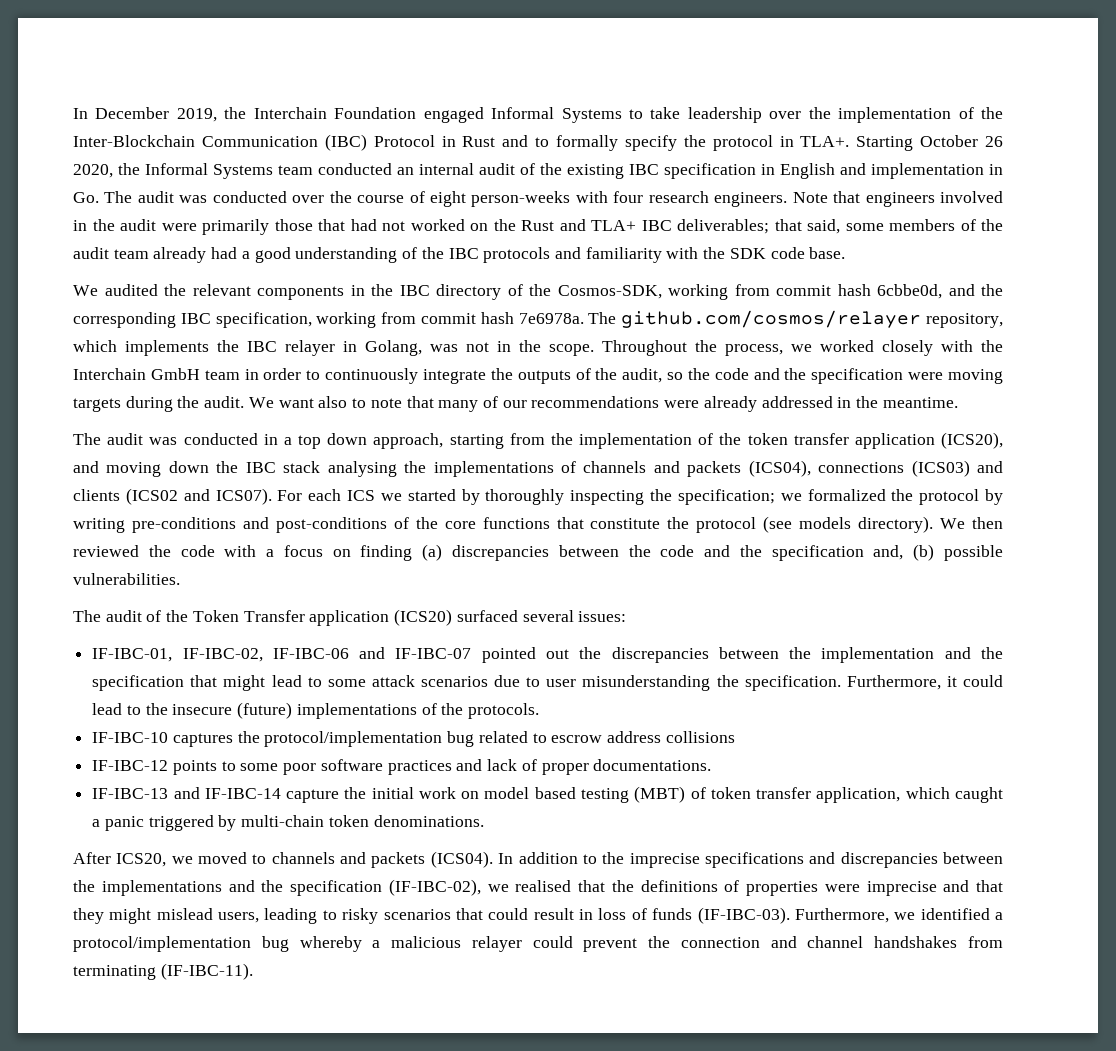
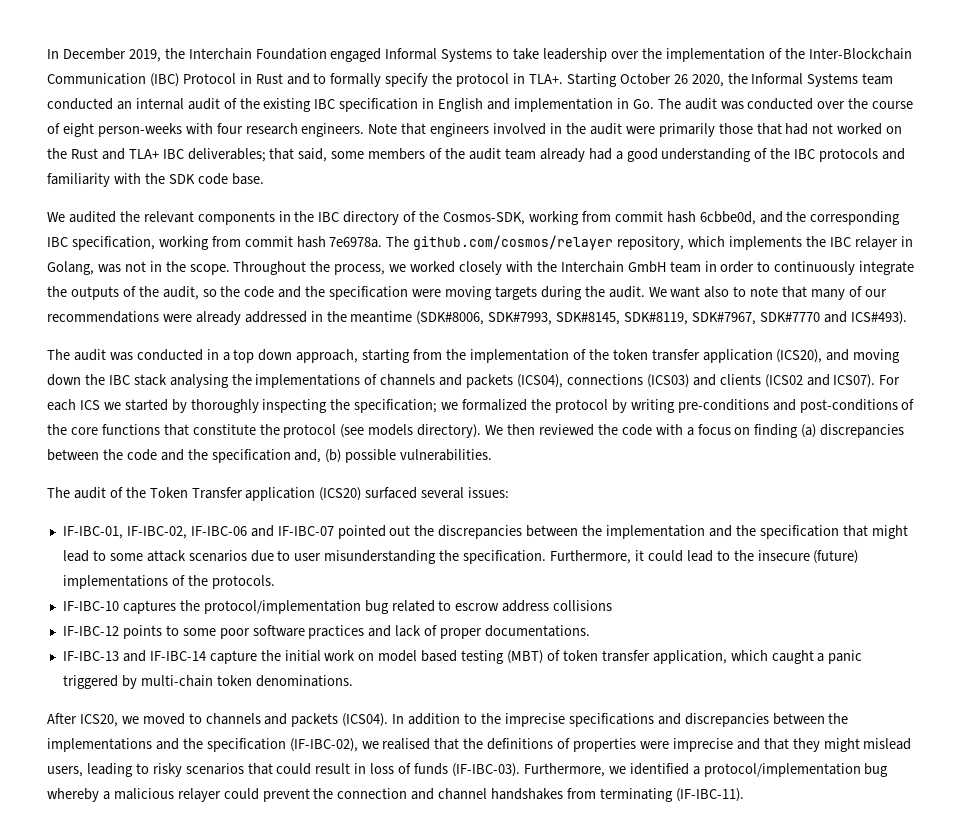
- We want also to note that many of our recommendations were already addressed in the meantime.
+ We want also to note that many of our recommendations were already addressed in the meantime (SDK#8006, SDK#7993, SDK#8145, SDK#8119, SDK#7967, SDK#7770 and ICS#493).

